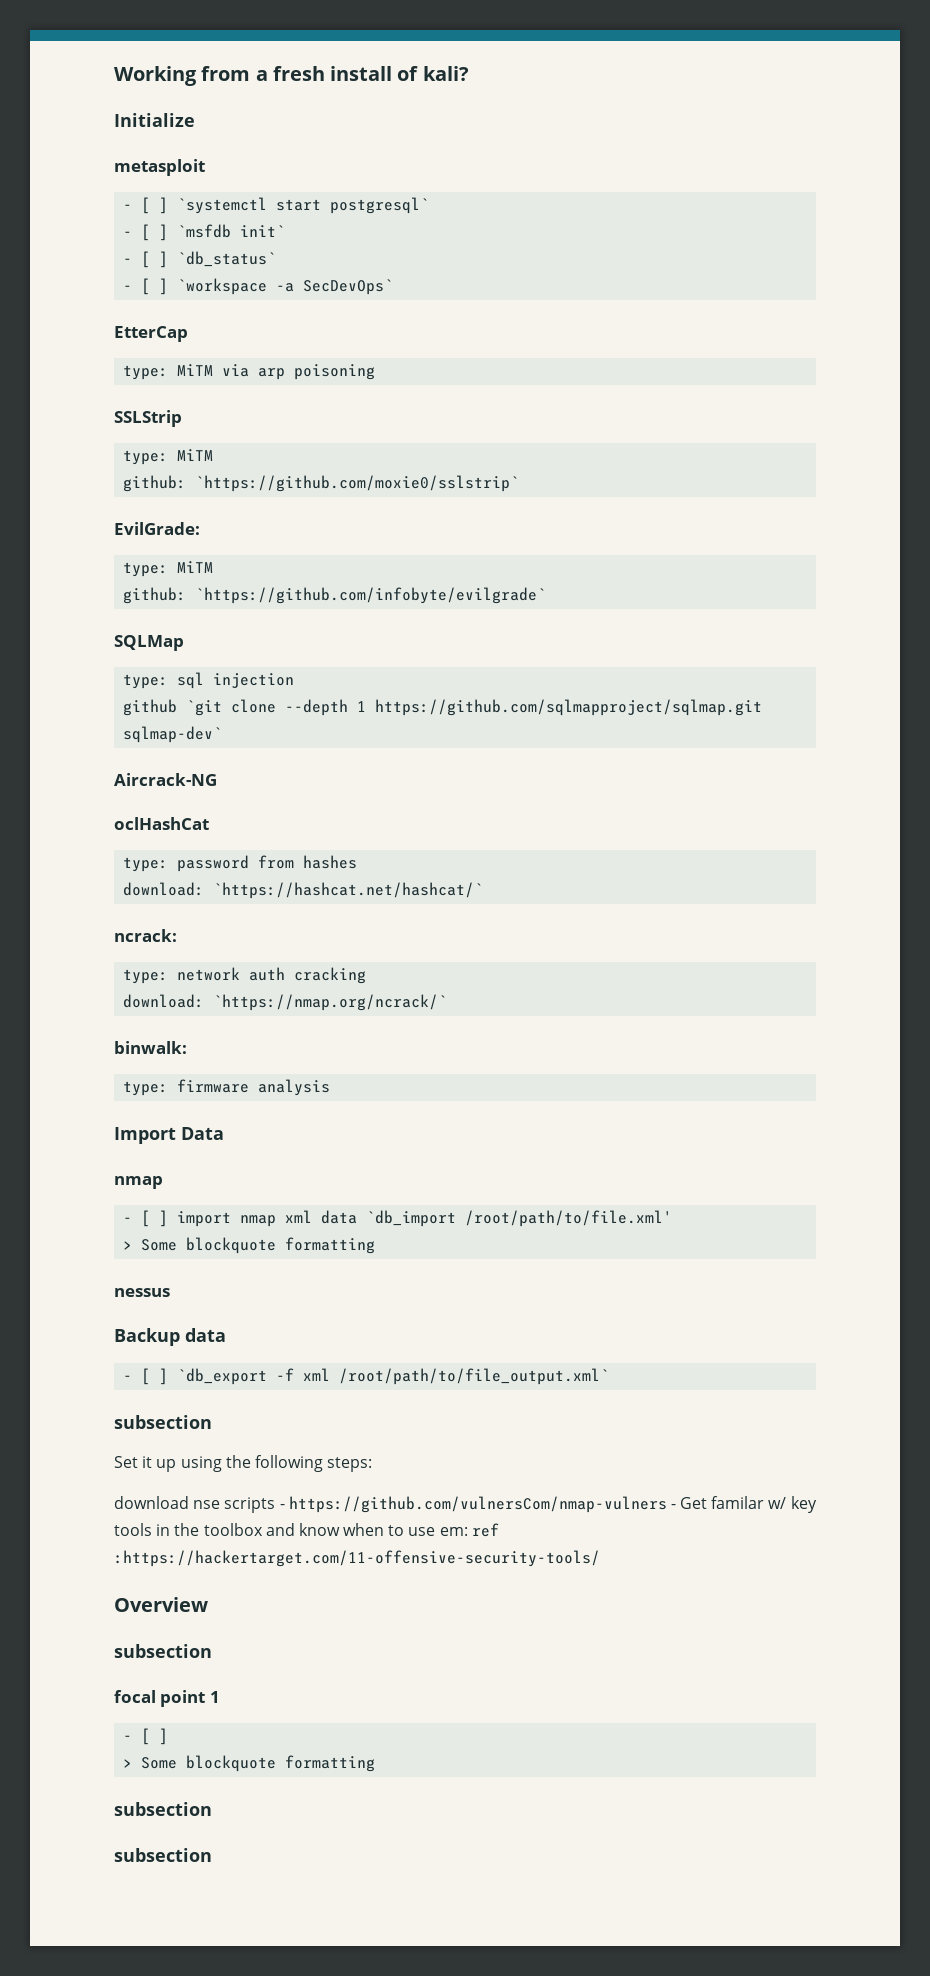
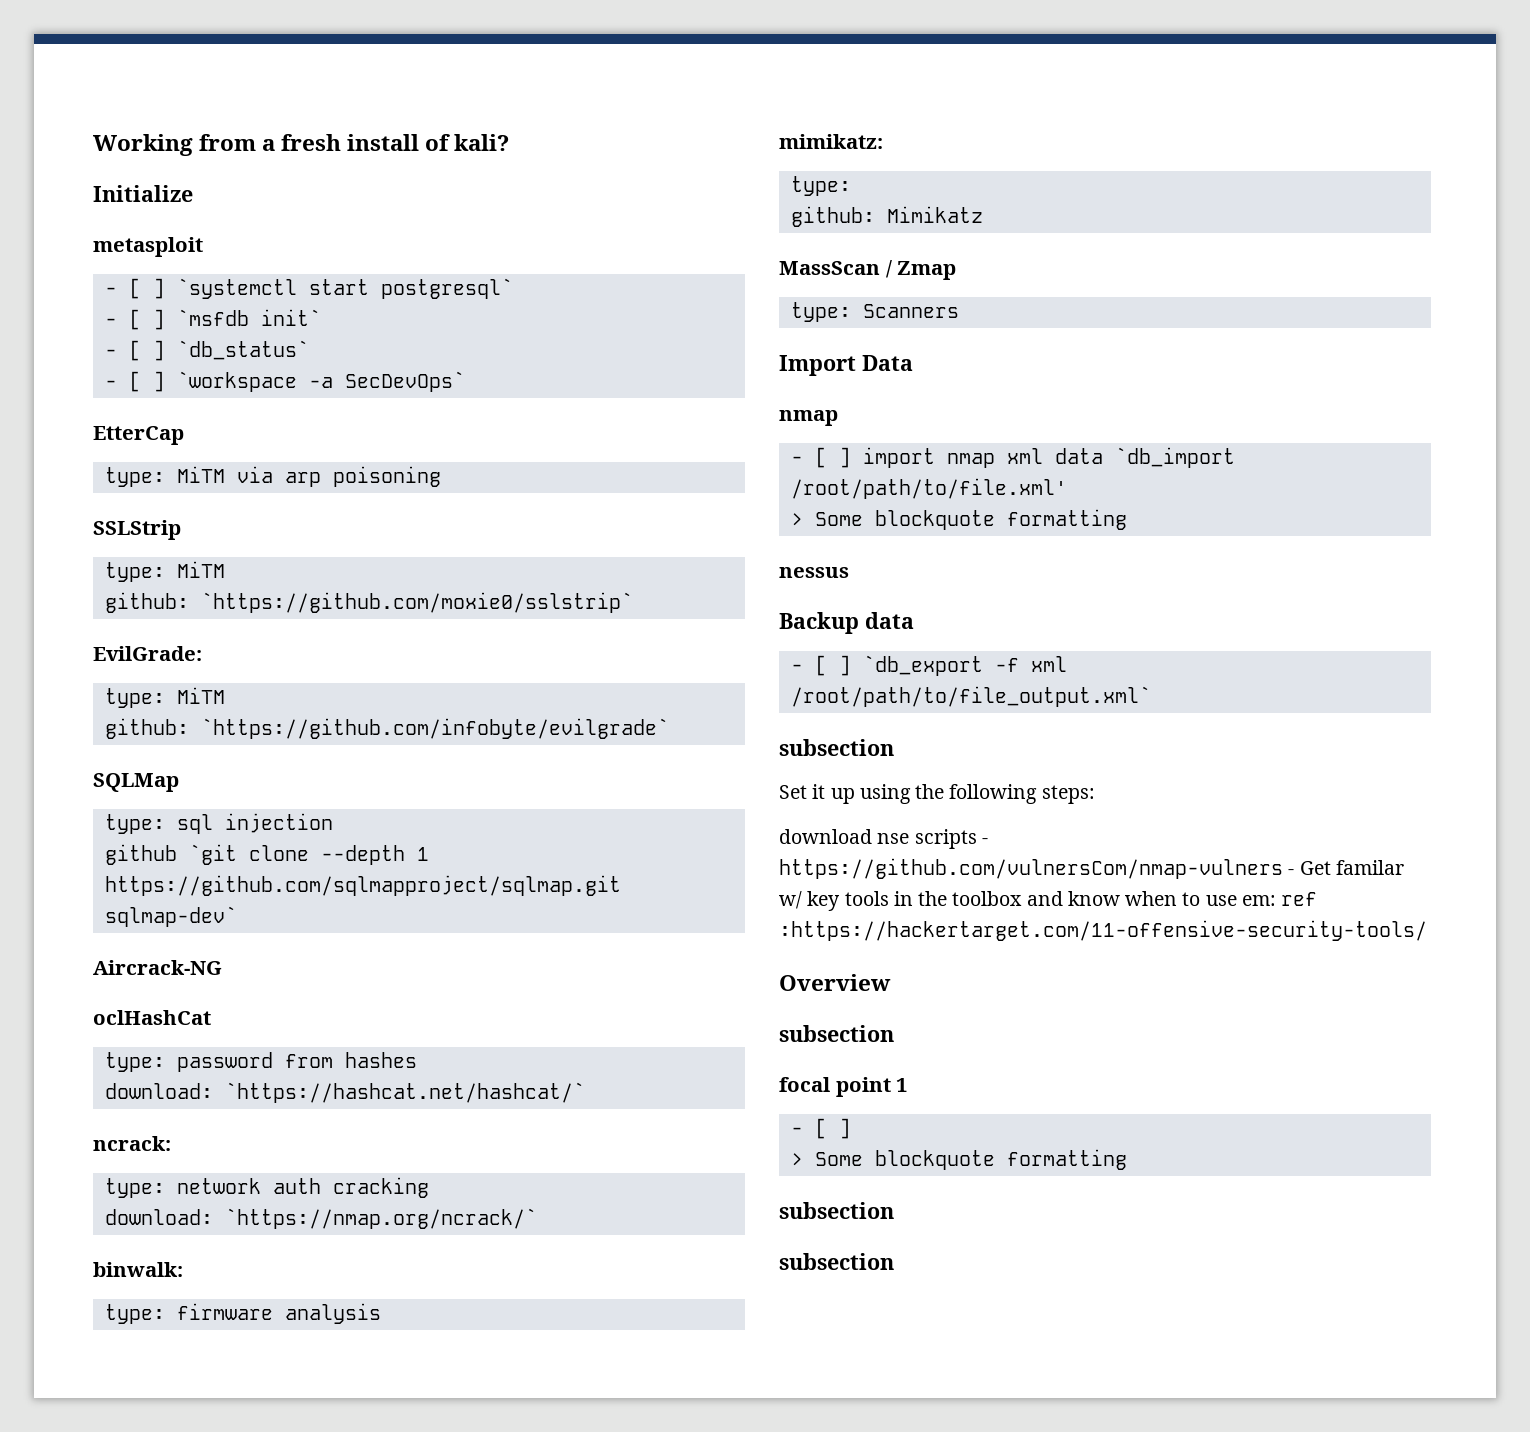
+ mimikatz:
+ type:
+ github: Mimikatz
+ MassScan / Zmap
+ type: Scanners

